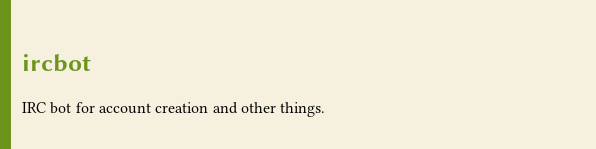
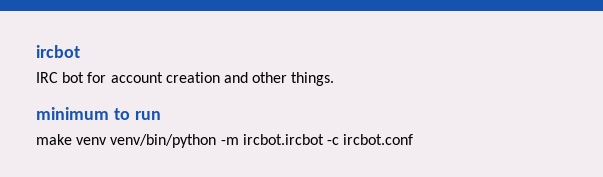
+ minimum to run
+ make venv venv/bin/python -m ircbot.ircbot -c ircbot.conf

